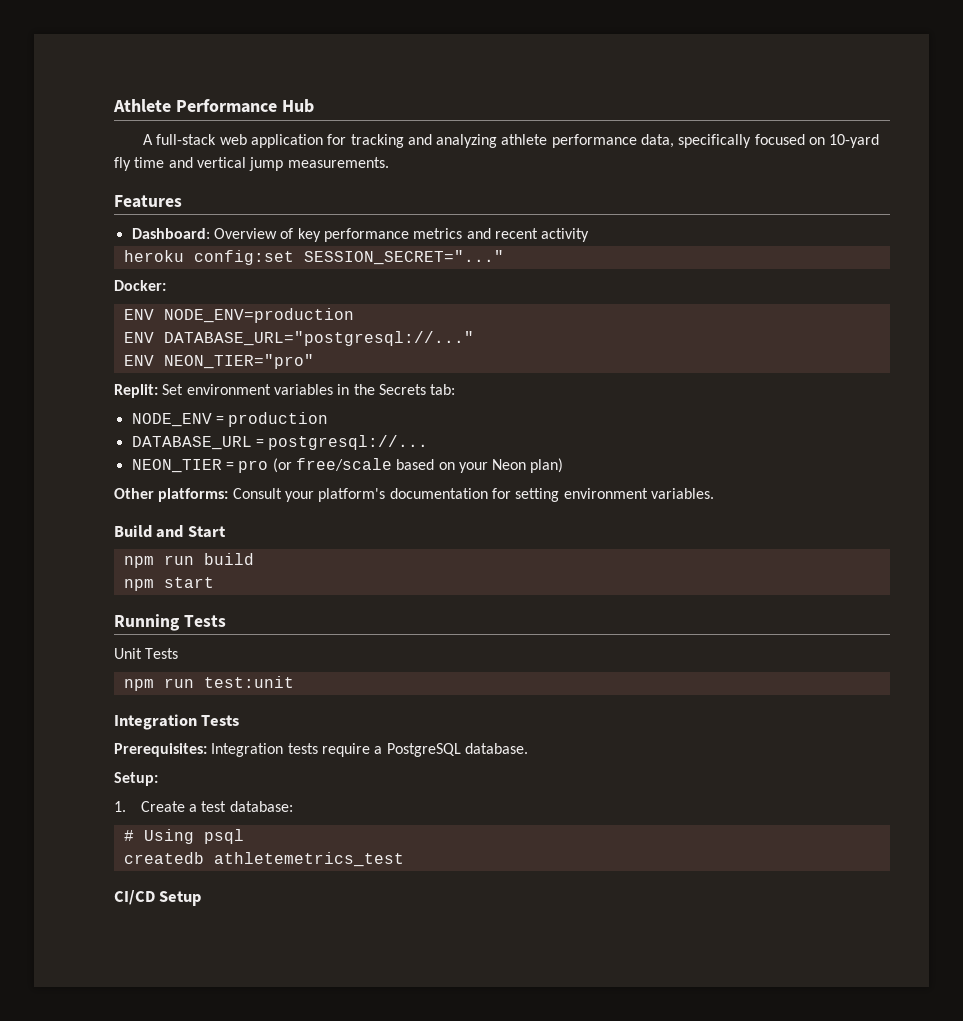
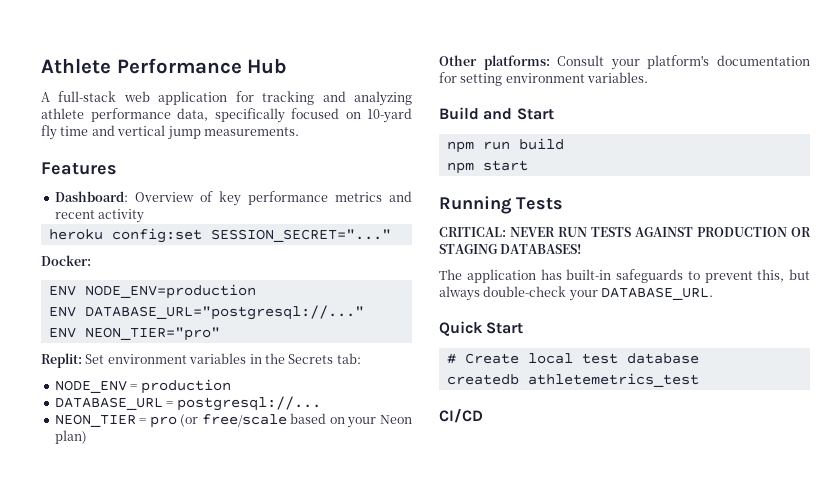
- Unit Tests
- npm run test:unit
- Integration Tests
- Prerequisites: Integration tests require a PostgreSQL database.
- Setup:
- 1. Create a test database:
- # Using psql
+ CRITICAL: NEVER RUN TESTS AGAINST PRODUCTION OR STAGING DATABASES!
+ The application has built-in safeguards to prevent this, but always double-check your DATABASE_URL.
+ Quick Start
+ # Create local test database
- CI/CD Setup
+ CI/CD

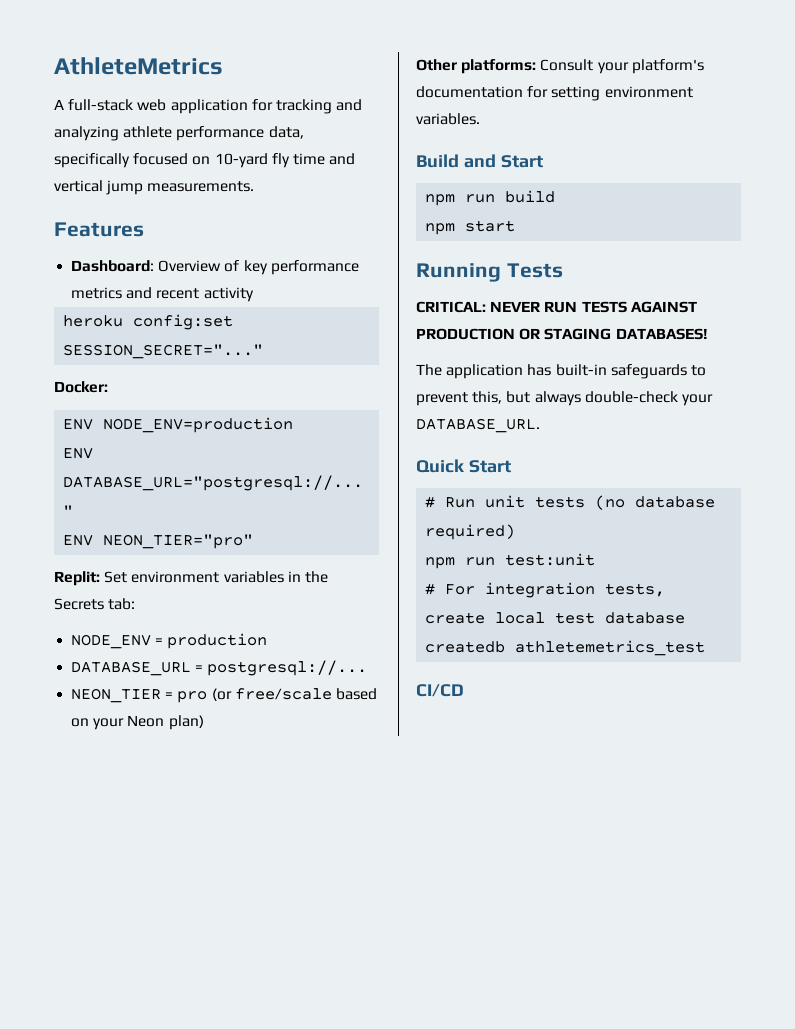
- Athlete Performance Hub
+ AthleteMetrics
- # Create local test database
+ # Run unit tests (no database required)
+ npm run test:unit
+ # For integration tests, create local test database

